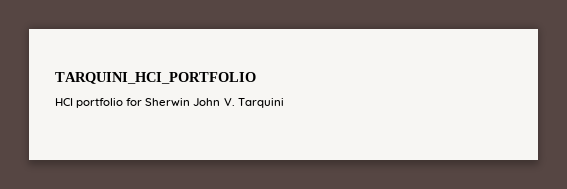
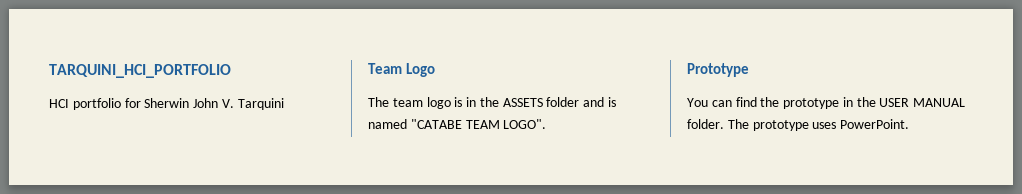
+ Team Logo
+ The team logo is in the ASSETS folder and is named "CATABE TEAM LOGO".
+ Prototype
+ You can find the prototype in the USER MANUAL folder. The prototype uses PowerPoint.

